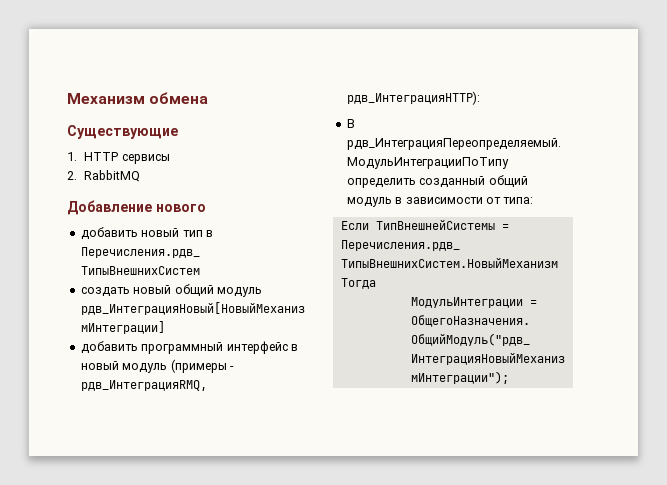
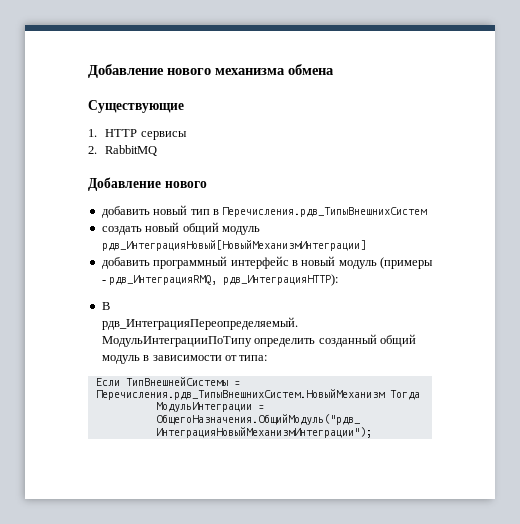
- Механизм обмена
+ Добавление нового механизма обмена

